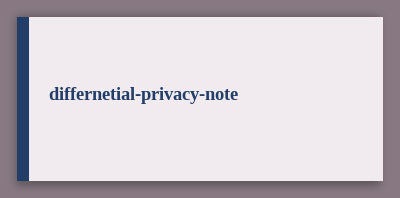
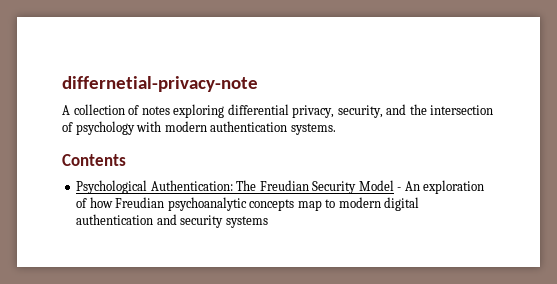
+ A collection of notes exploring differential privacy, security, and the intersection of psychology with modern authentication systems.
+ Contents
+ Psychological Authentication: The Freudian Security Model - An exploration of how Freudian psychoanalytic concepts map to modern digital authentication and security systems

